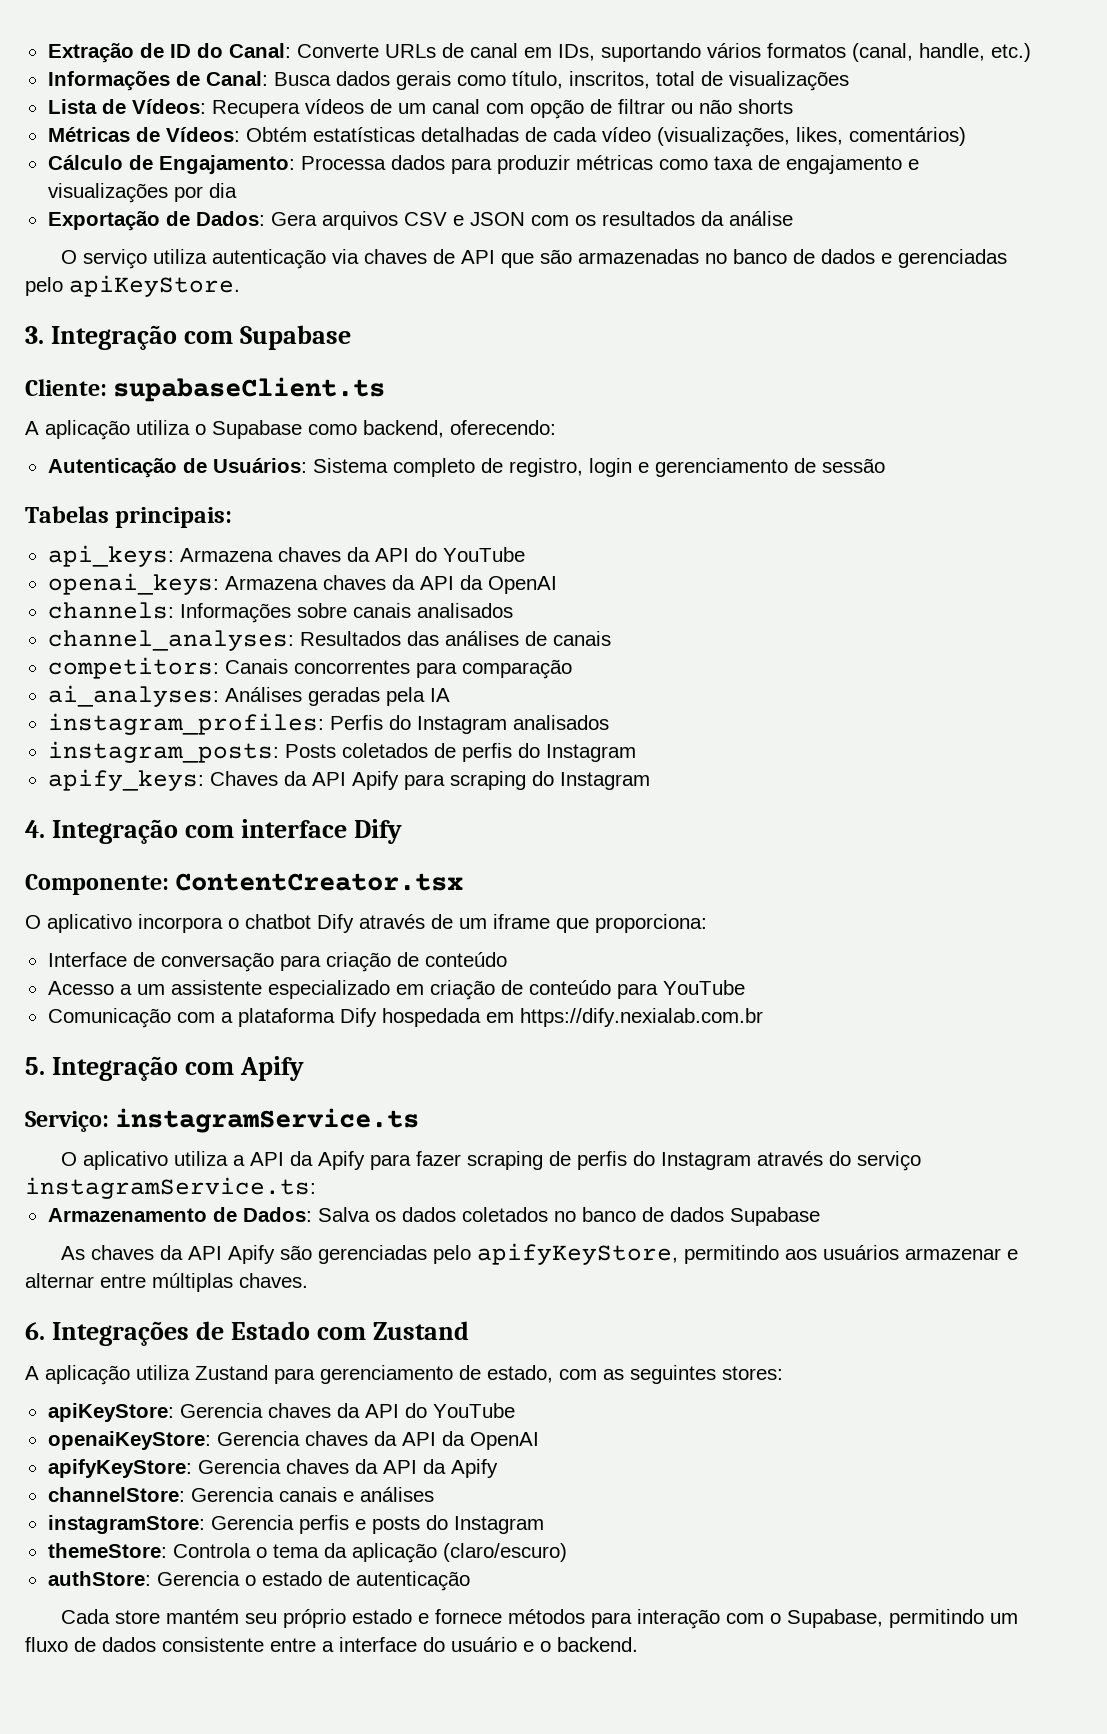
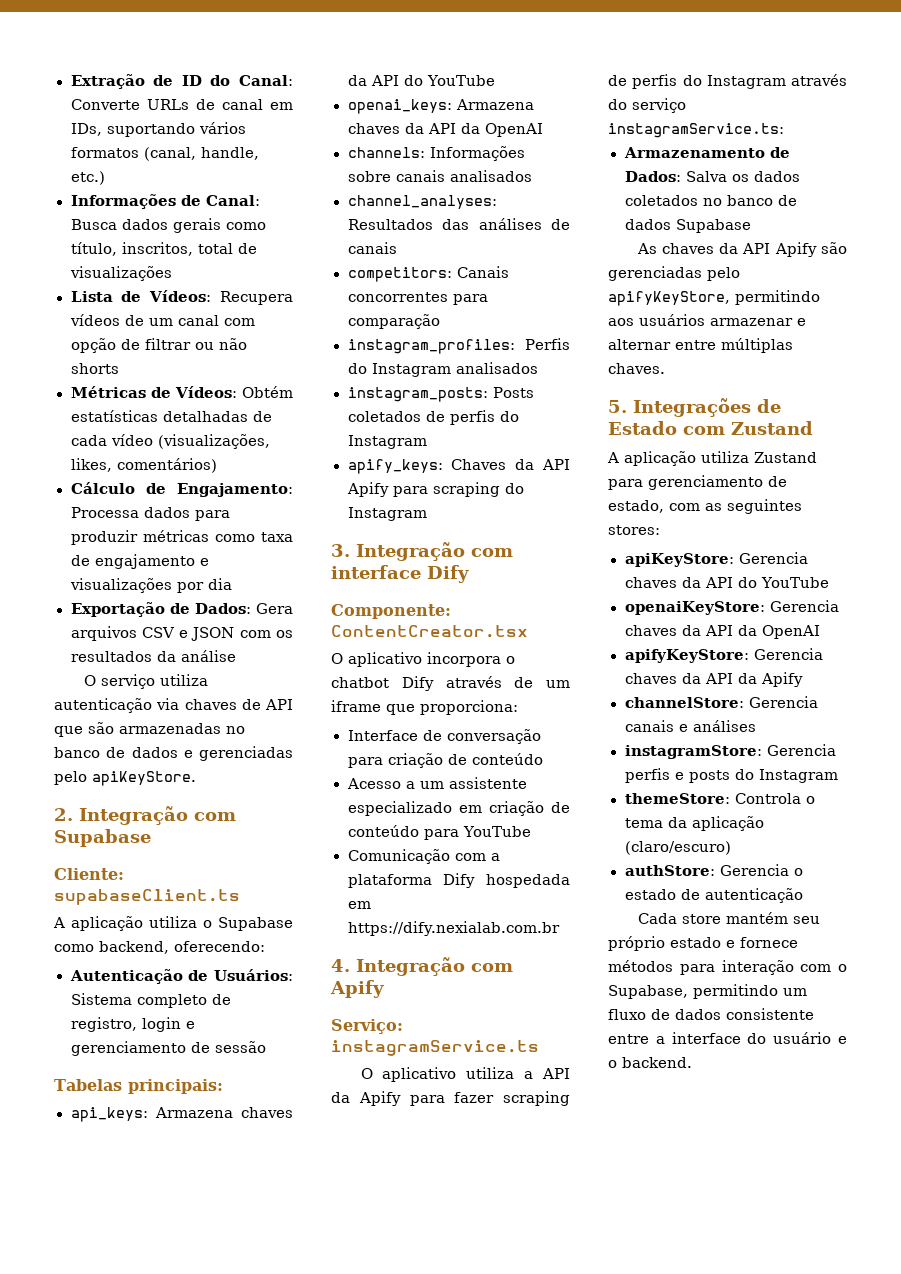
- 3. Integração com Supabase
+ 2. Integração com Supabase
- ai_analyses: Análises geradas pela IA
- 4. Integração com interface Dify
+ 3. Integração com interface Dify
- 5. Integração com Apify
+ 4. Integração com Apify
- 6. Integrações de Estado com Zustand
+ 5. Integrações de Estado com Zustand

